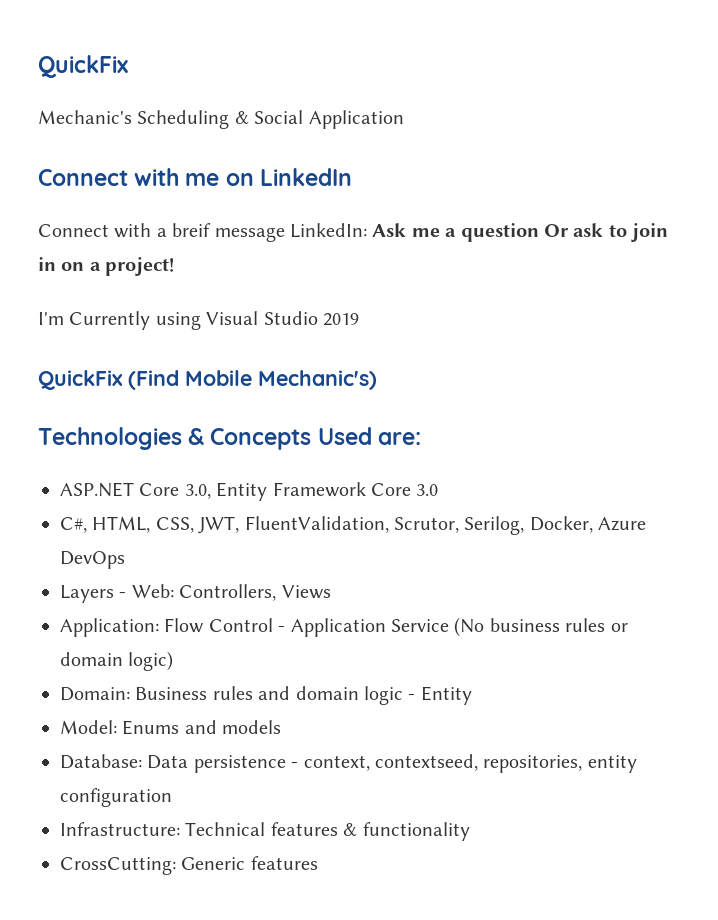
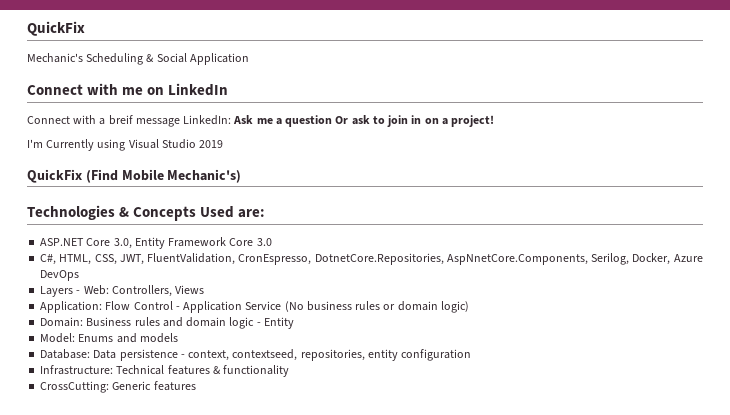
- C#, HTML, CSS, JWT, FluentValidation, Scrutor, Serilog, Docker, Azure DevOps
+ C#, HTML, CSS, JWT, FluentValidation, CronEspresso, DotnetCore.Repositories, AspNnetCore.Components, Serilog, Docker, Azure DevOps

